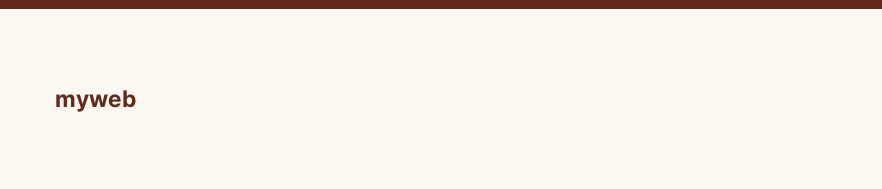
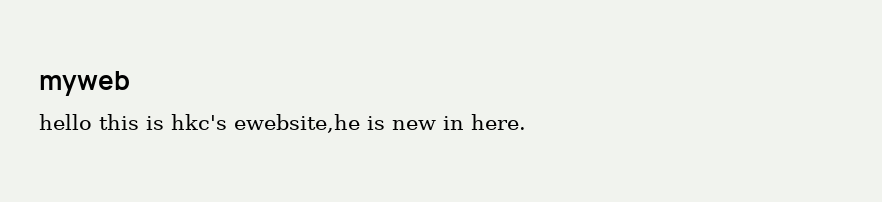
+ hello this is hkc's ewebsite,he is new in here.

